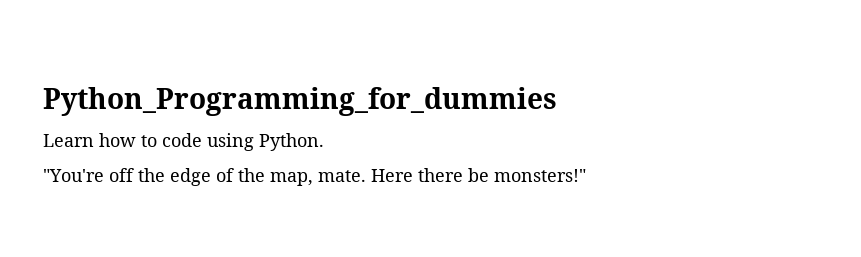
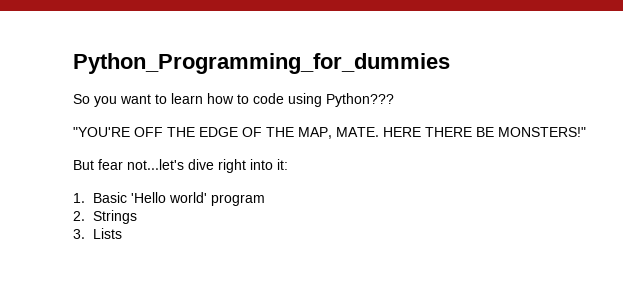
- Learn how to code using Python.
- "You're off the edge of the map, mate. Here there be monsters!"
+ So you want to learn how to code using Python???
+ "YOU'RE OFF THE EDGE OF THE MAP, MATE. HERE THERE BE MONSTERS!"
+ But fear not...let's dive right into it:
+ 1. Basic 'Hello world' program
+ 2. Strings
+ 3. Lists

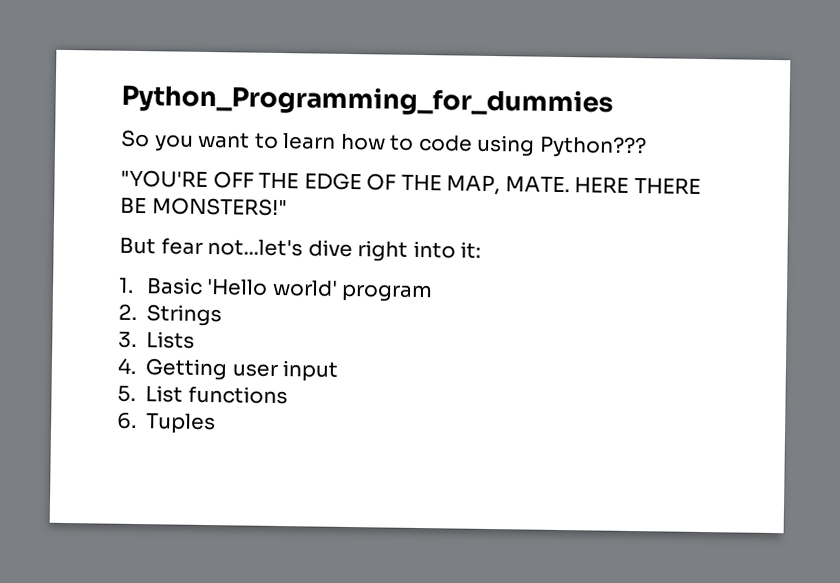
+ 4. Getting user input
+ 5. List functions
+ 6. Tuples

